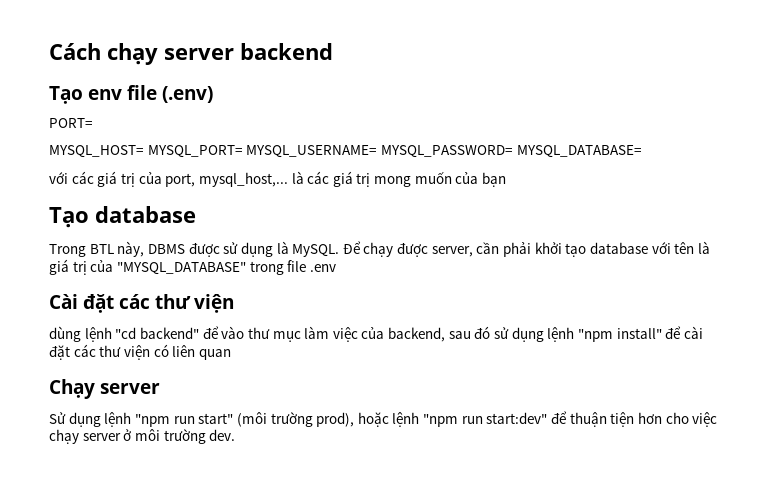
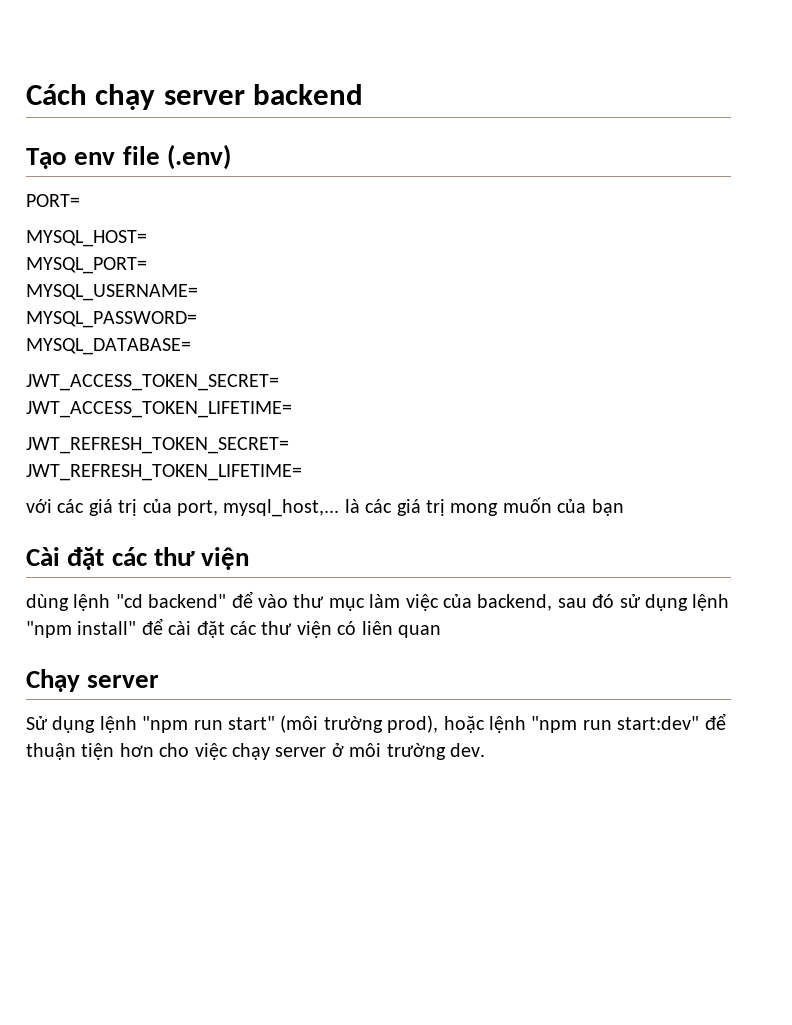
- MYSQL_HOST= MYSQL_PORT= MYSQL_USERNAME= MYSQL_PASSWORD= MYSQL_DATABASE=
+ MYSQL_HOST=
+ MYSQL_PORT=
+ MYSQL_USERNAME=
+ MYSQL_PASSWORD=
+ MYSQL_DATABASE=
+ JWT_ACCESS_TOKEN_SECRET=
+ JWT_ACCESS_TOKEN_LIFETIME=
+ JWT_REFRESH_TOKEN_SECRET=
+ JWT_REFRESH_TOKEN_LIFETIME=
- Tạo database
- Trong BTL này, DBMS được sử dụng là MySQL. Để chạy được server, cần phải khởi tạo database với tên là giá trị của "MYSQL_DATABASE" trong file .env

